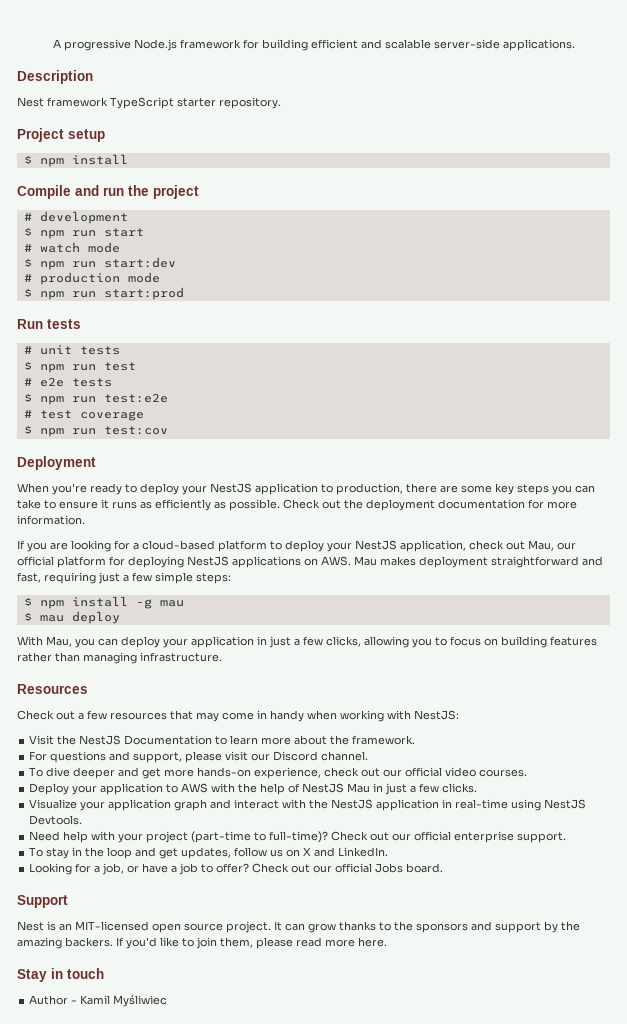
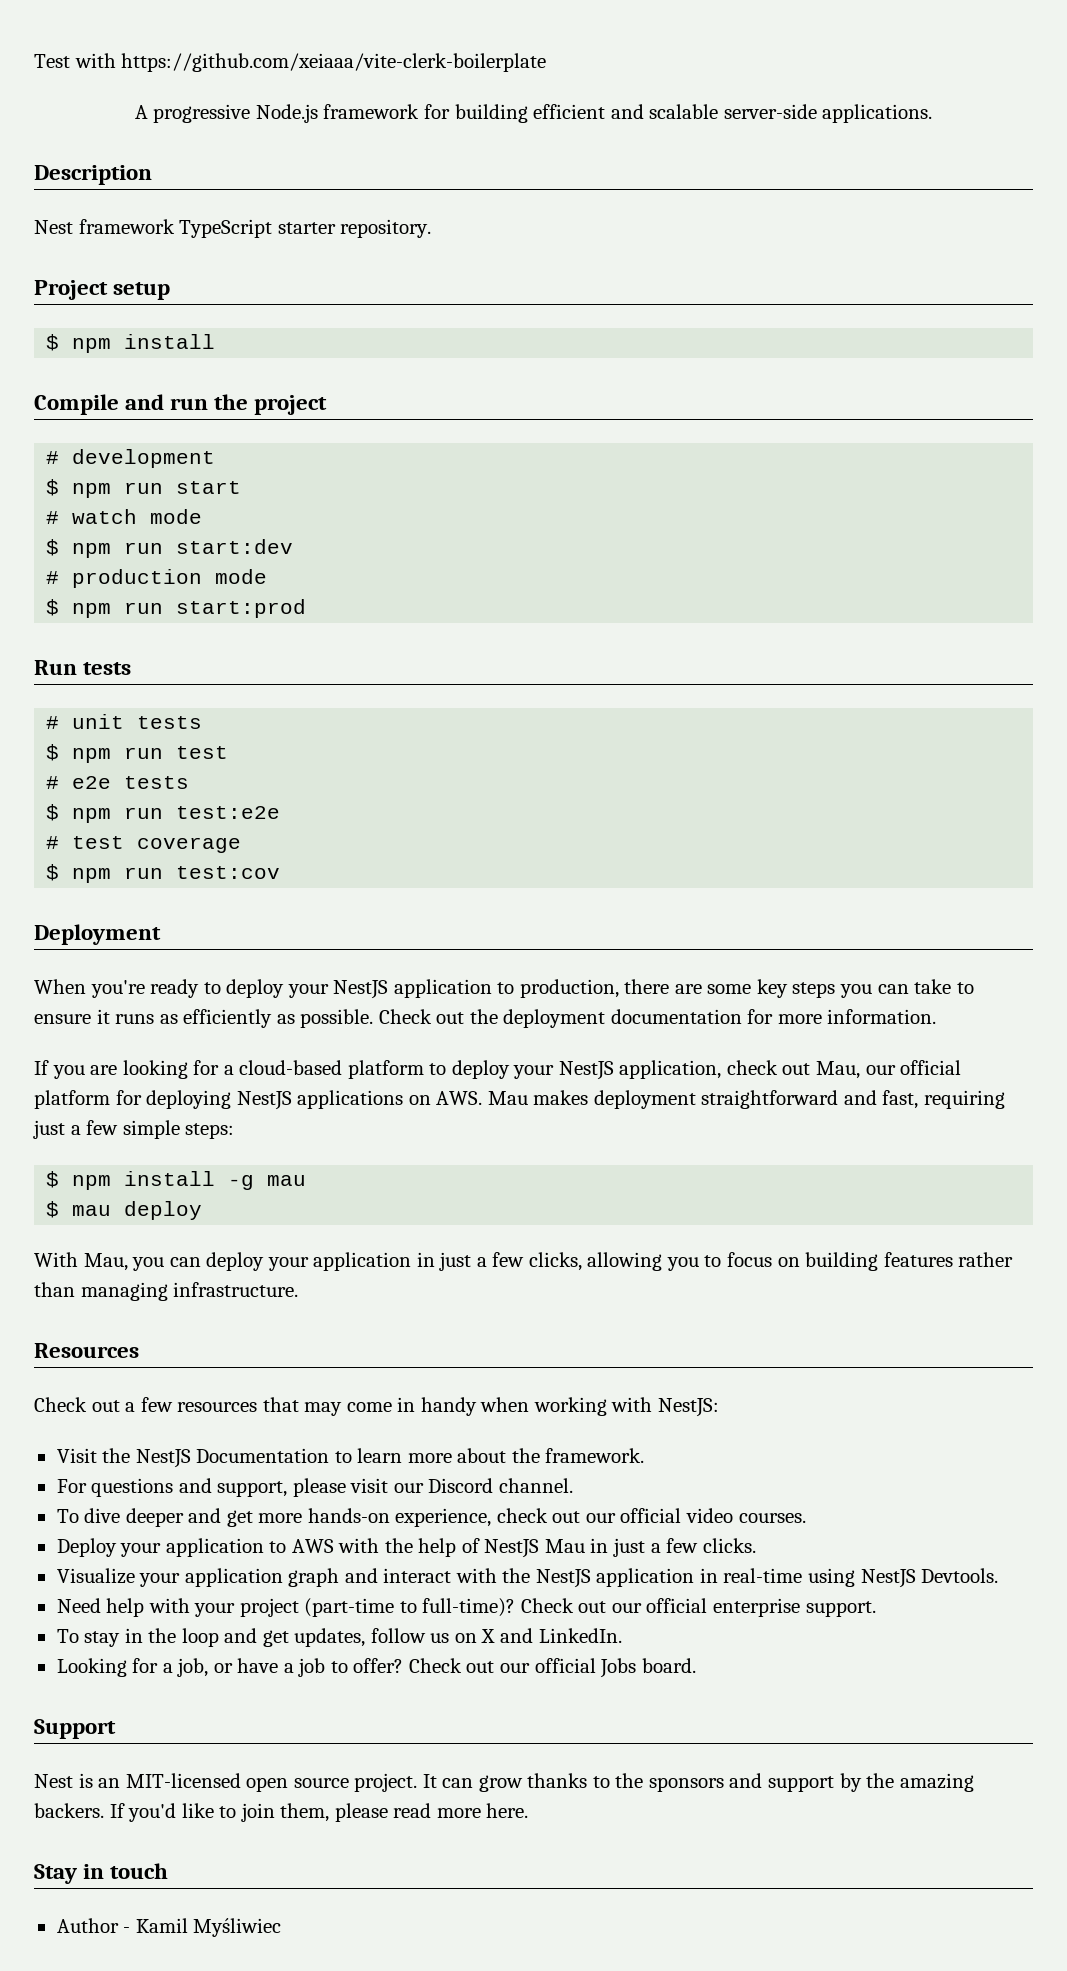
+ Test with https://github.com/xeiaaa/vite-clerk-boilerplate

